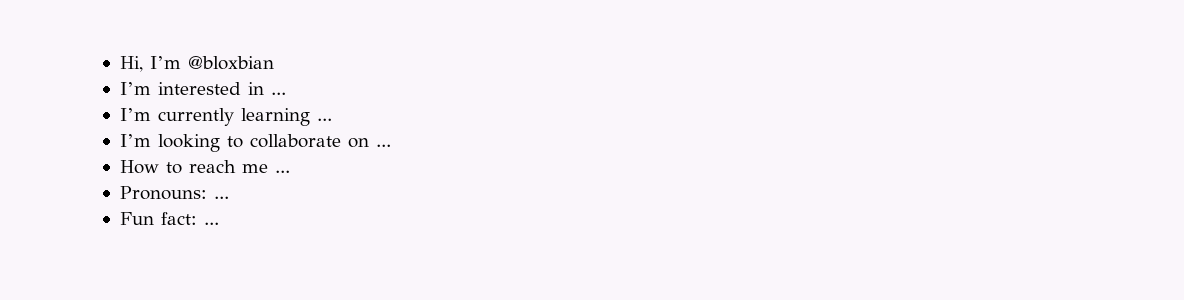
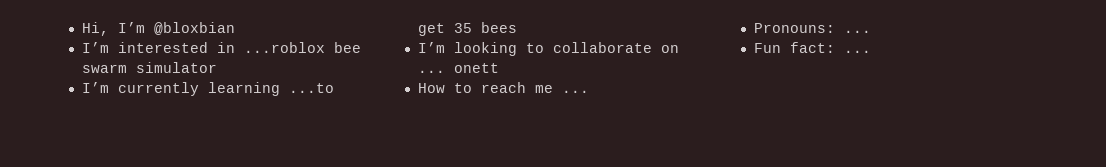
- I’m interested in ...
+ I’m interested in ...roblox bee swarm simulator
- I’m currently learning ...
+ I’m currently learning ...to get 35 bees
- I’m looking to collaborate on ...
+ I’m looking to collaborate on ... onett

